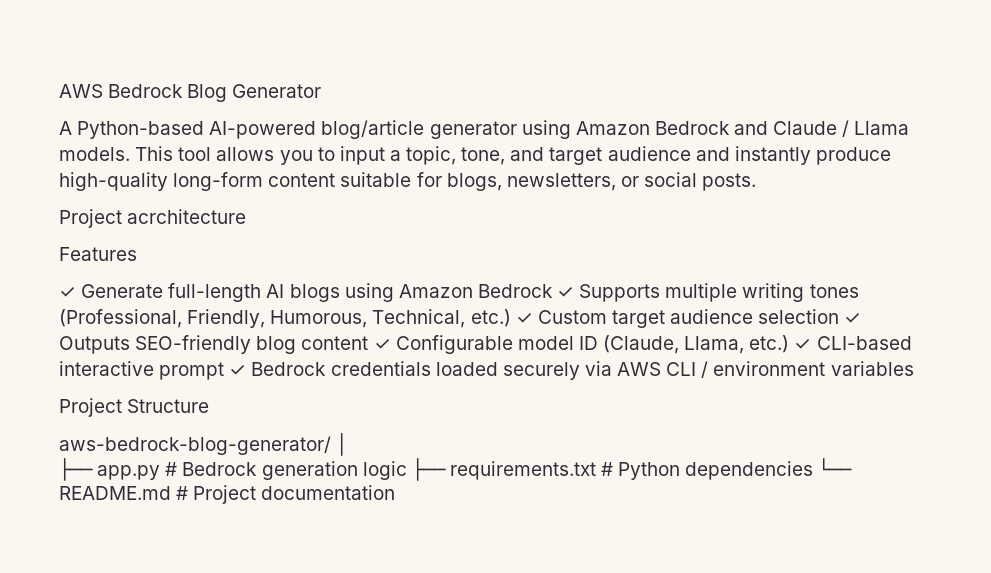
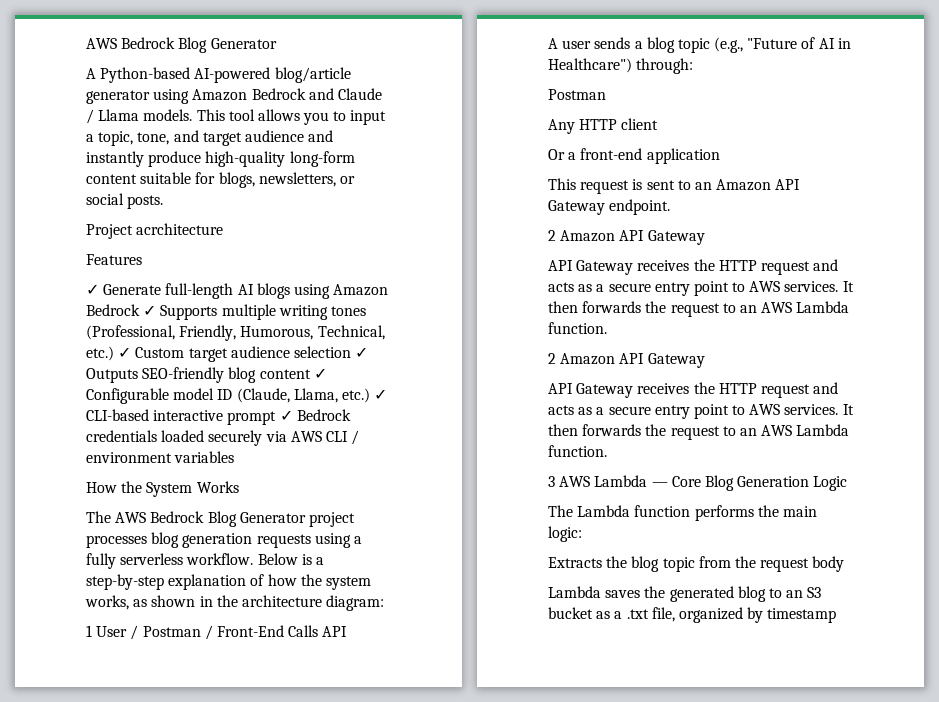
- Project Structure
- aws-bedrock-blog-generator/ │
- ├── app.py # Bedrock generation logic ├── requirements.txt # Python dependencies └── README.md # Project documentation
+ How the System Works
+ The AWS Bedrock Blog Generator project processes blog generation requests using a fully serverless workflow. Below is a step-by-step explanation of how the system works, as shown in the architecture diagram:
+ 1 User / Postman / Front-End Calls API
+ A user sends a blog topic (e.g., "Future of AI in Healthcare") through:
+ Postman
+ Any HTTP client
+ Or a front-end application
+ This request is sent to an Amazon API Gateway endpoint.
+ 2 Amazon API Gateway
+ API Gateway receives the HTTP request and acts as a secure entry point to AWS services. It then forwards the request to an AWS Lambda function.
+ 2 Amazon API Gateway
+ API Gateway receives the HTTP request and acts as a secure entry point to AWS services. It then forwards the request to an AWS Lambda function.
+ 3 AWS Lambda — Core Blog Generation Logic
+ The Lambda function performs the main logic:
+ Extracts the blog topic from the request body
+ Lambda saves the generated blog to an S3 bucket as a .txt file, organized by timestamp

